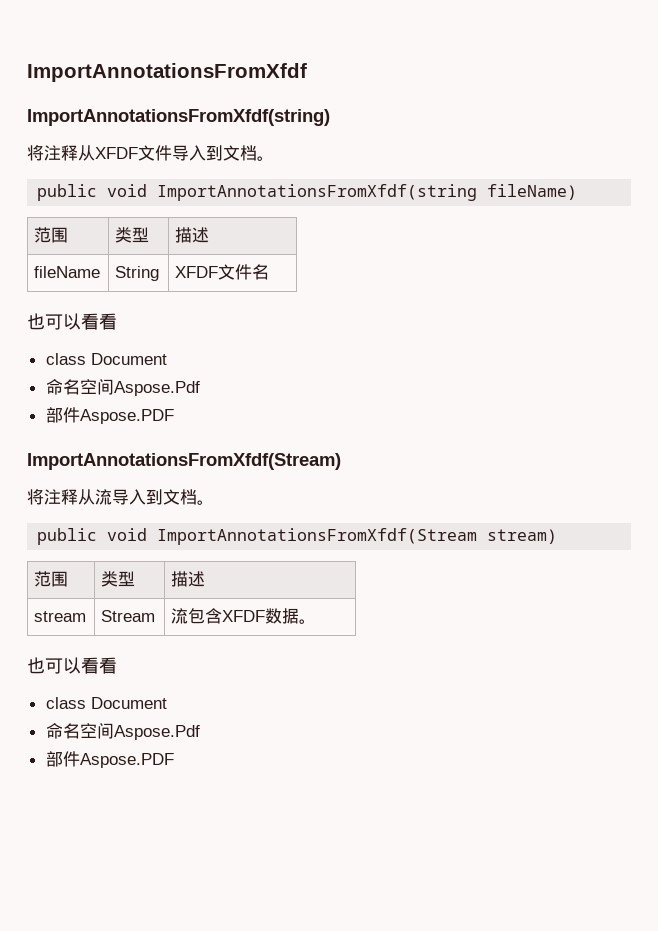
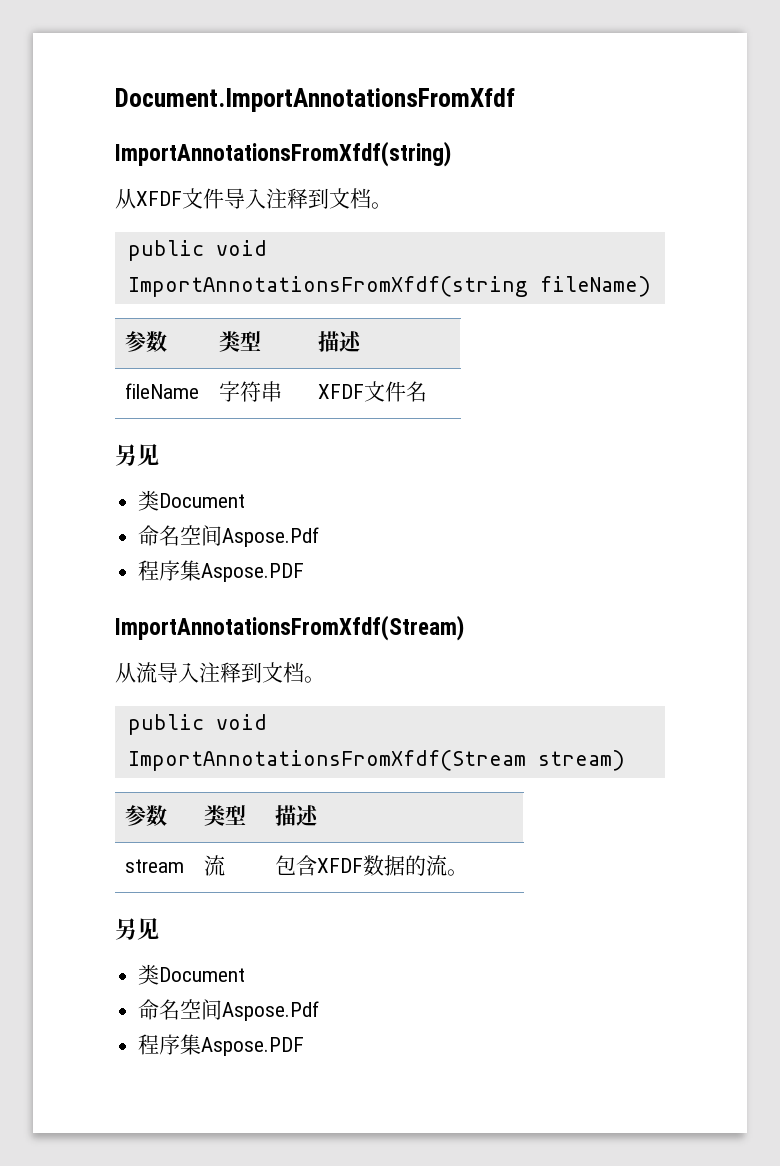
- ImportAnnotationsFromXfdf
+ Document.ImportAnnotationsFromXfdf
- 将注释从XFDF文件导入到文档。
+ 从XFDF文件导入注释到文档。
  public void ImportAnnotationsFromXfdf(string fileName)
- 范围 | 类型 | 描述
+ 参数 | 类型 | 描述
- fileName | String | XFDF文件名
- 也可以看看
- class Document
+ fileName | 字符串 | XFDF文件名
+ 另见
+ 类Document
  命名空间Aspose.Pdf
- 部件Aspose.PDF
+ 程序集Aspose.PDF
- 将注释从流导入到文档。
+ 从流导入注释到文档。
  public void ImportAnnotationsFromXfdf(Stream stream)
- 范围 | 类型 | 描述
+ 参数 | 类型 | 描述
- stream | Stream | 流包含XFDF数据。
- 也可以看看
- class Document
+ stream | 流 | 包含XFDF数据的流。
+ 另见
+ 类Document
  命名空间Aspose.Pdf
- 部件Aspose.PDF
+ 程序集Aspose.PDF

